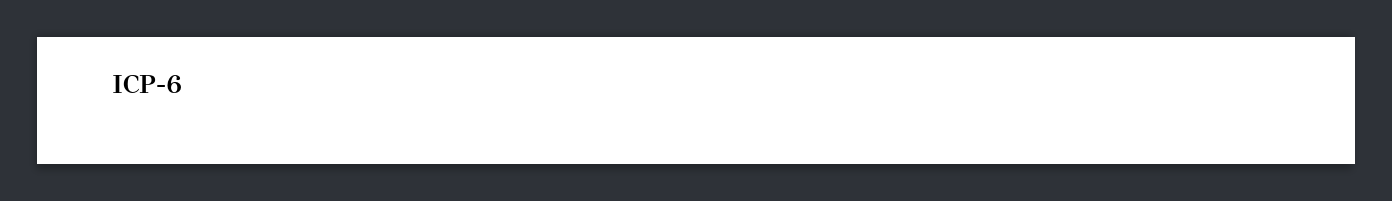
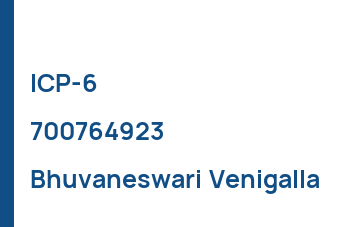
+ 700764923
+ Bhuvaneswari Venigalla

